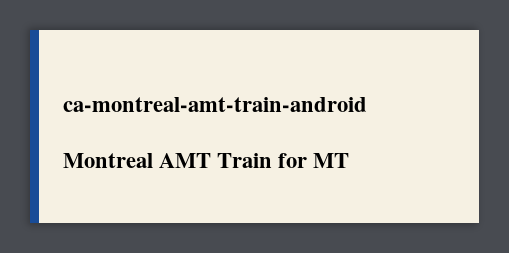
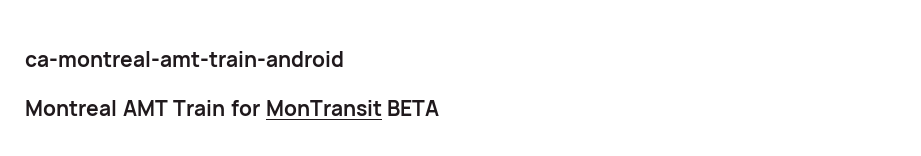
- Montreal AMT Train for MT
+ Montreal AMT Train for MonTransit BETA

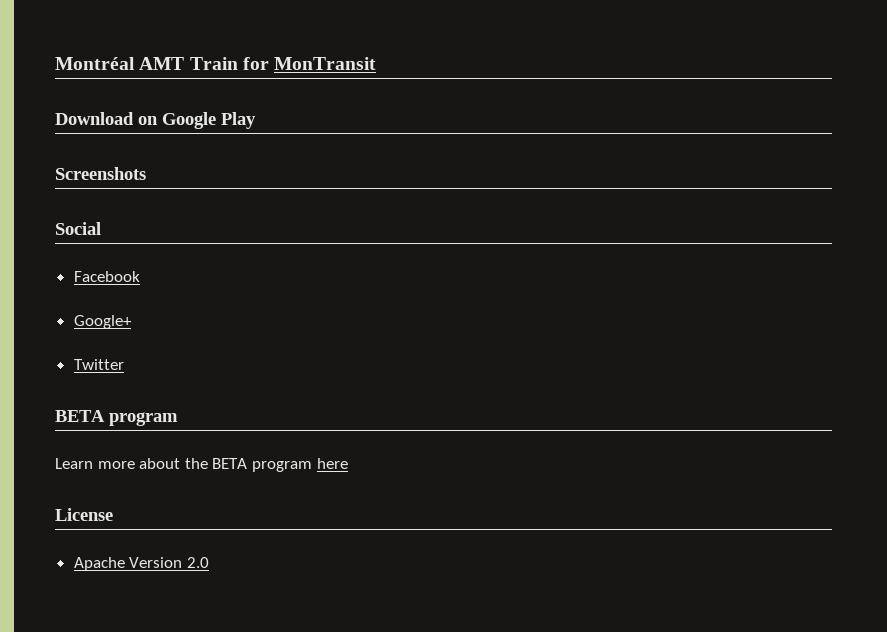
- ca-montreal-amt-train-android
- Montreal AMT Train for MonTransit BETA
+ Montréal AMT Train for MonTransit
+ Download on Google Play
+ Screenshots
+ Social
+ Facebook
+ Google+
+ Twitter
+ BETA program
+ Learn more about the BETA program here
+ License
+ Apache Version 2.0

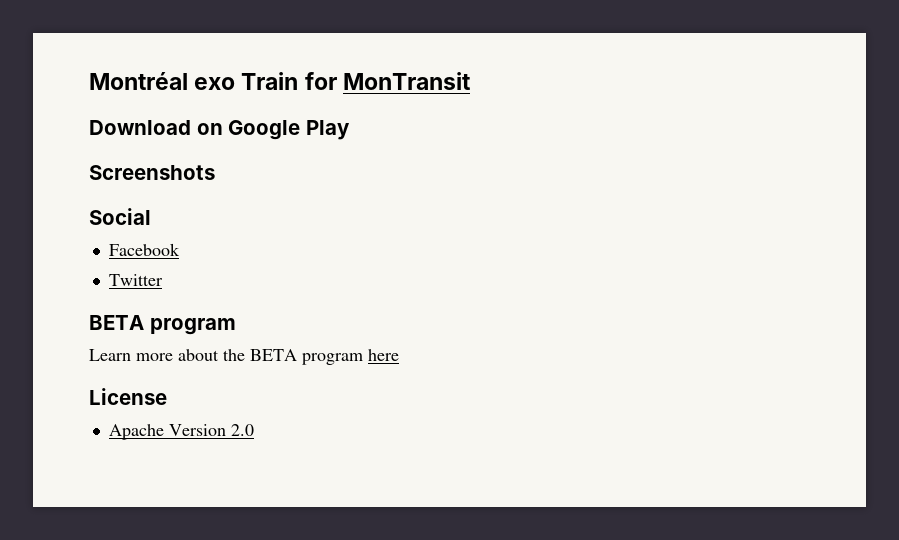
- Montréal AMT Train for MonTransit
+ Montréal exo Train for MonTransit
- Google+

